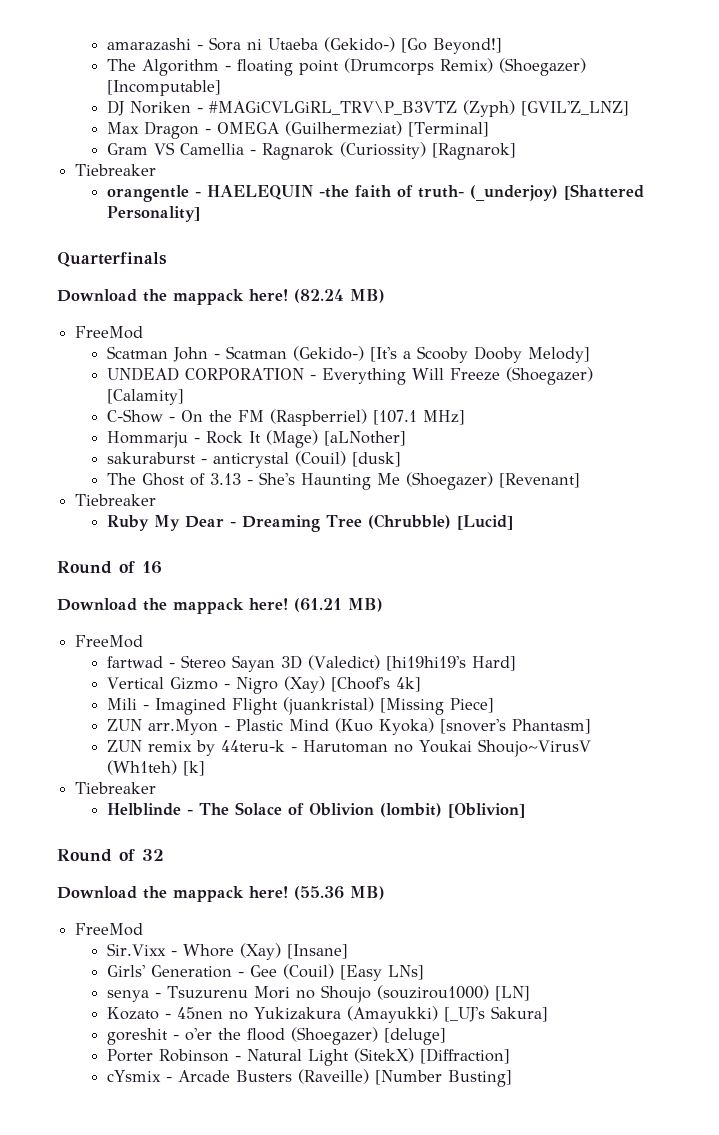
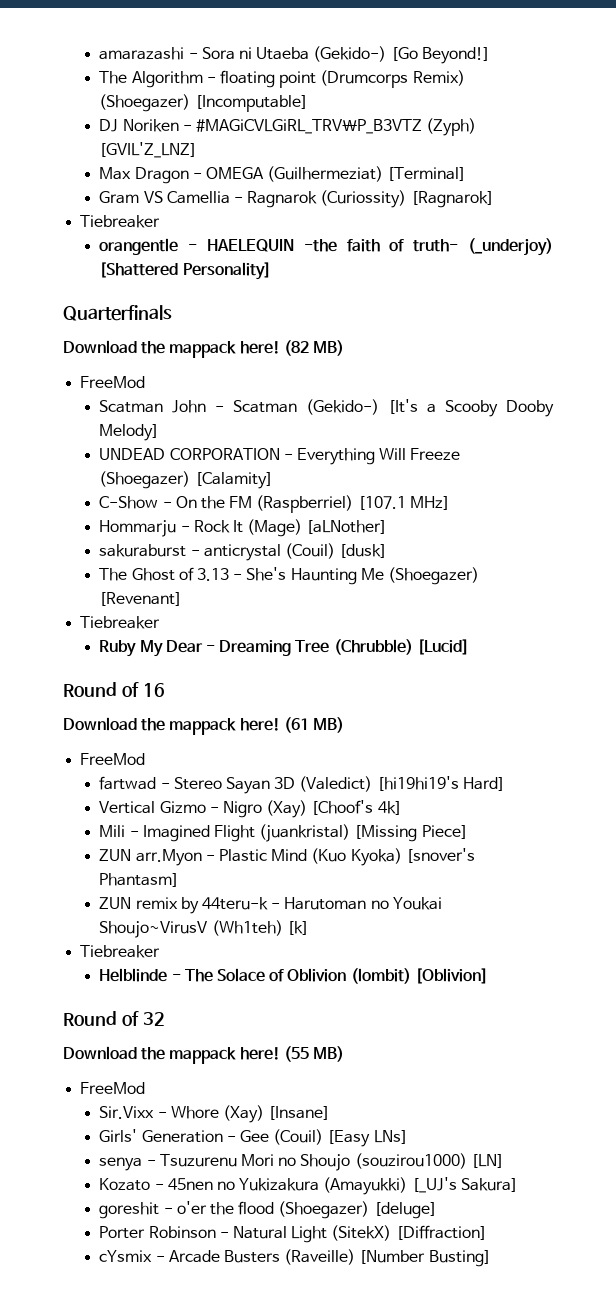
- (82.24 MB)
+ (82 MB)
- (61.21 MB)
+ (61 MB)
- (55.36 MB)
+ (55 MB)

